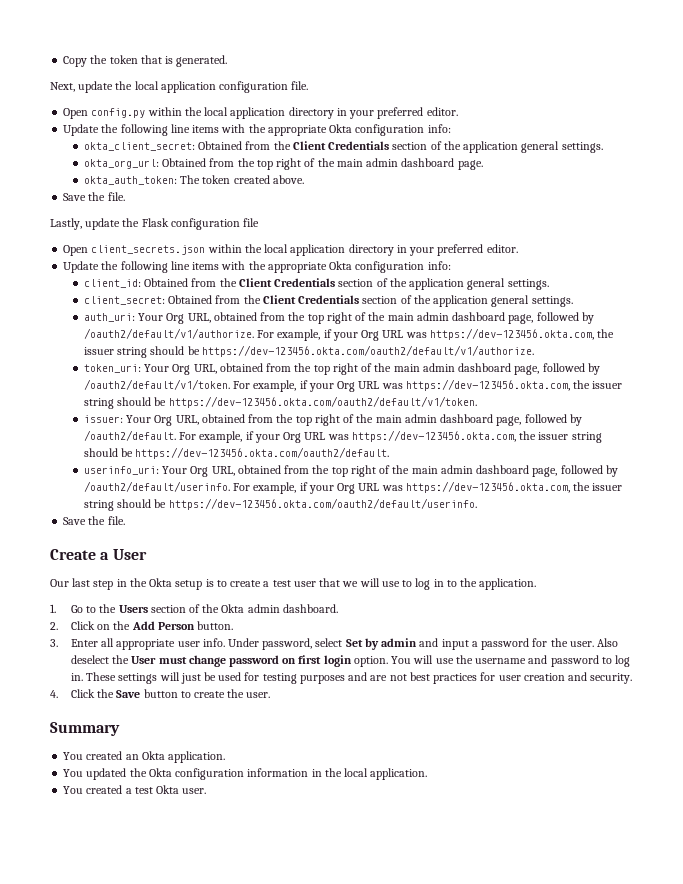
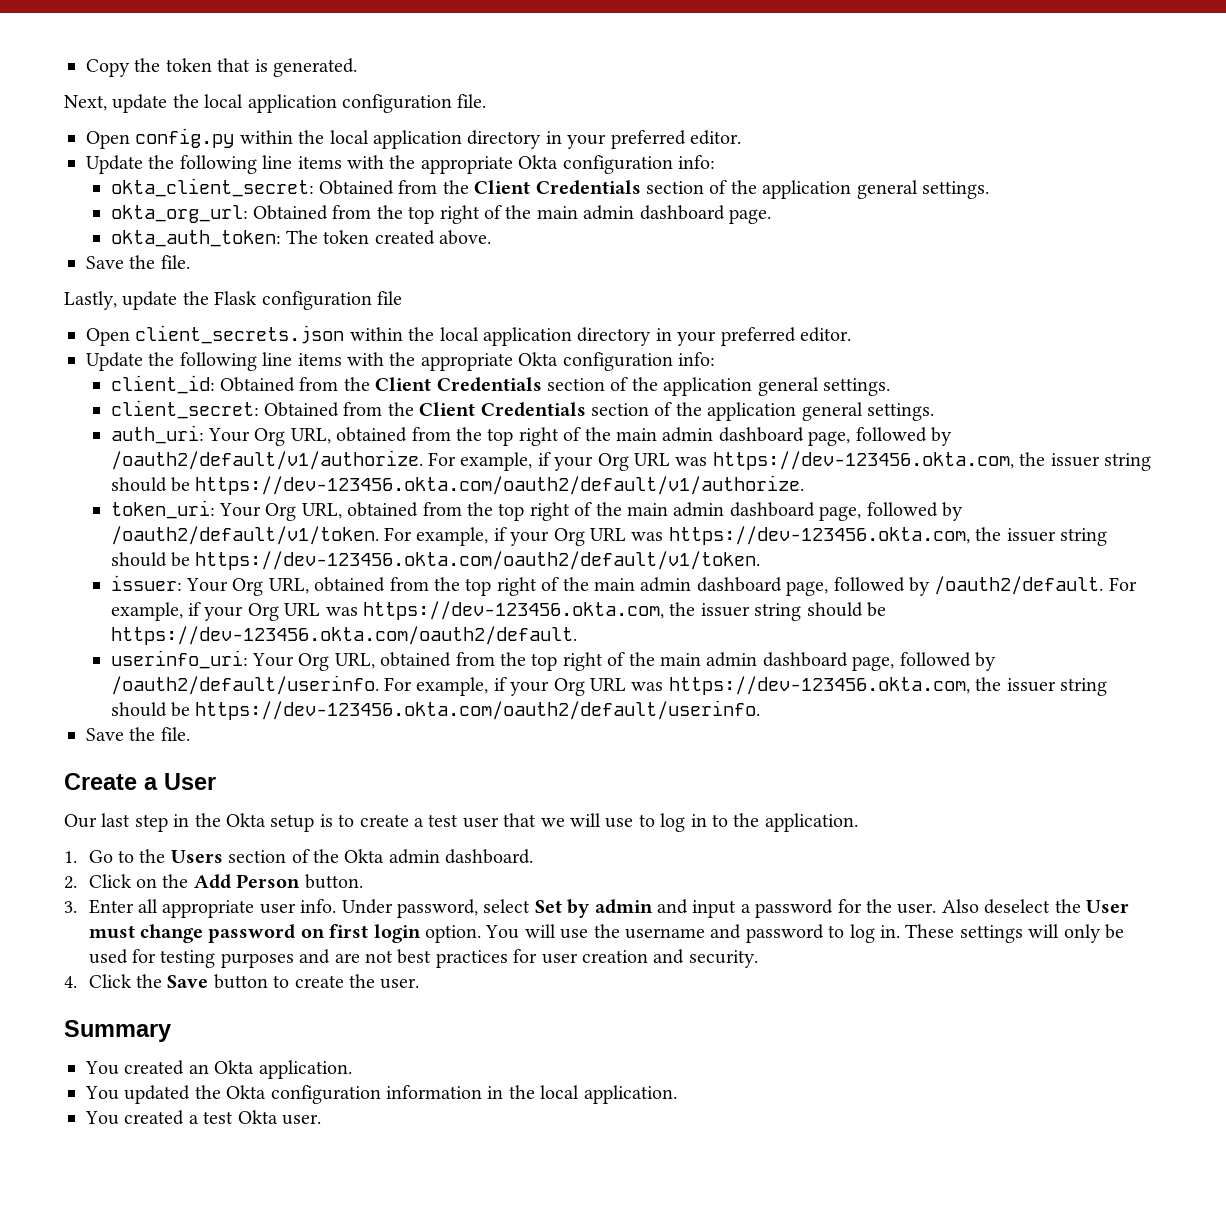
- These settings will just be used for testing purposes and are not best practices for user creation and security.
+ These settings will only be used for testing purposes and are not best practices for user creation and security.

